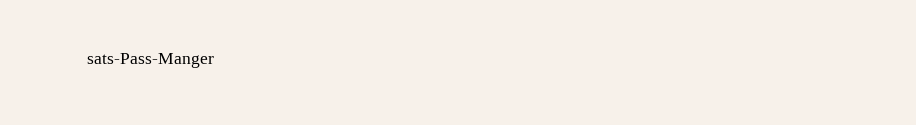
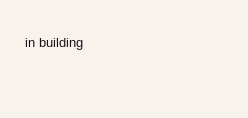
- sats-Pass-Manger
+ in building

